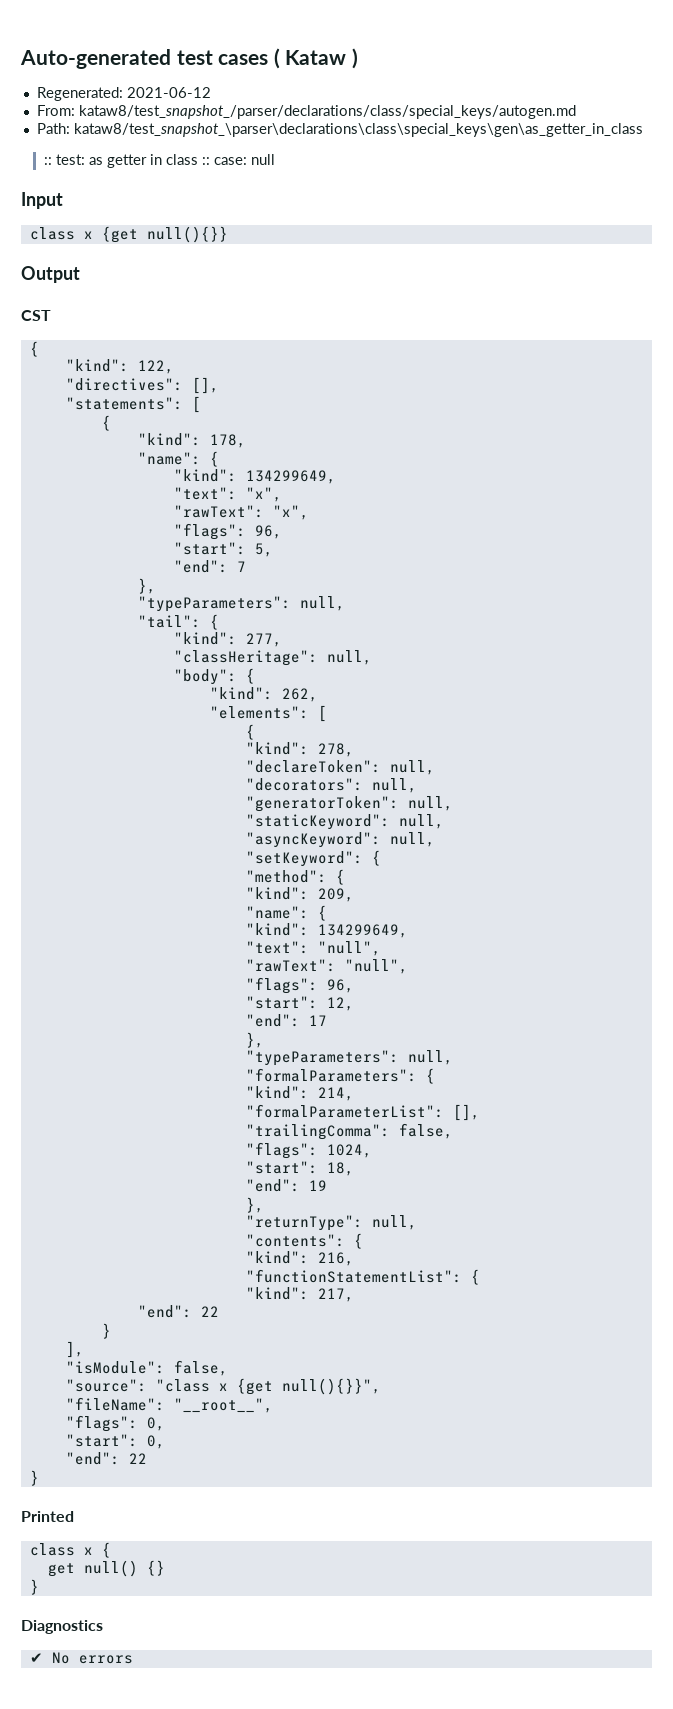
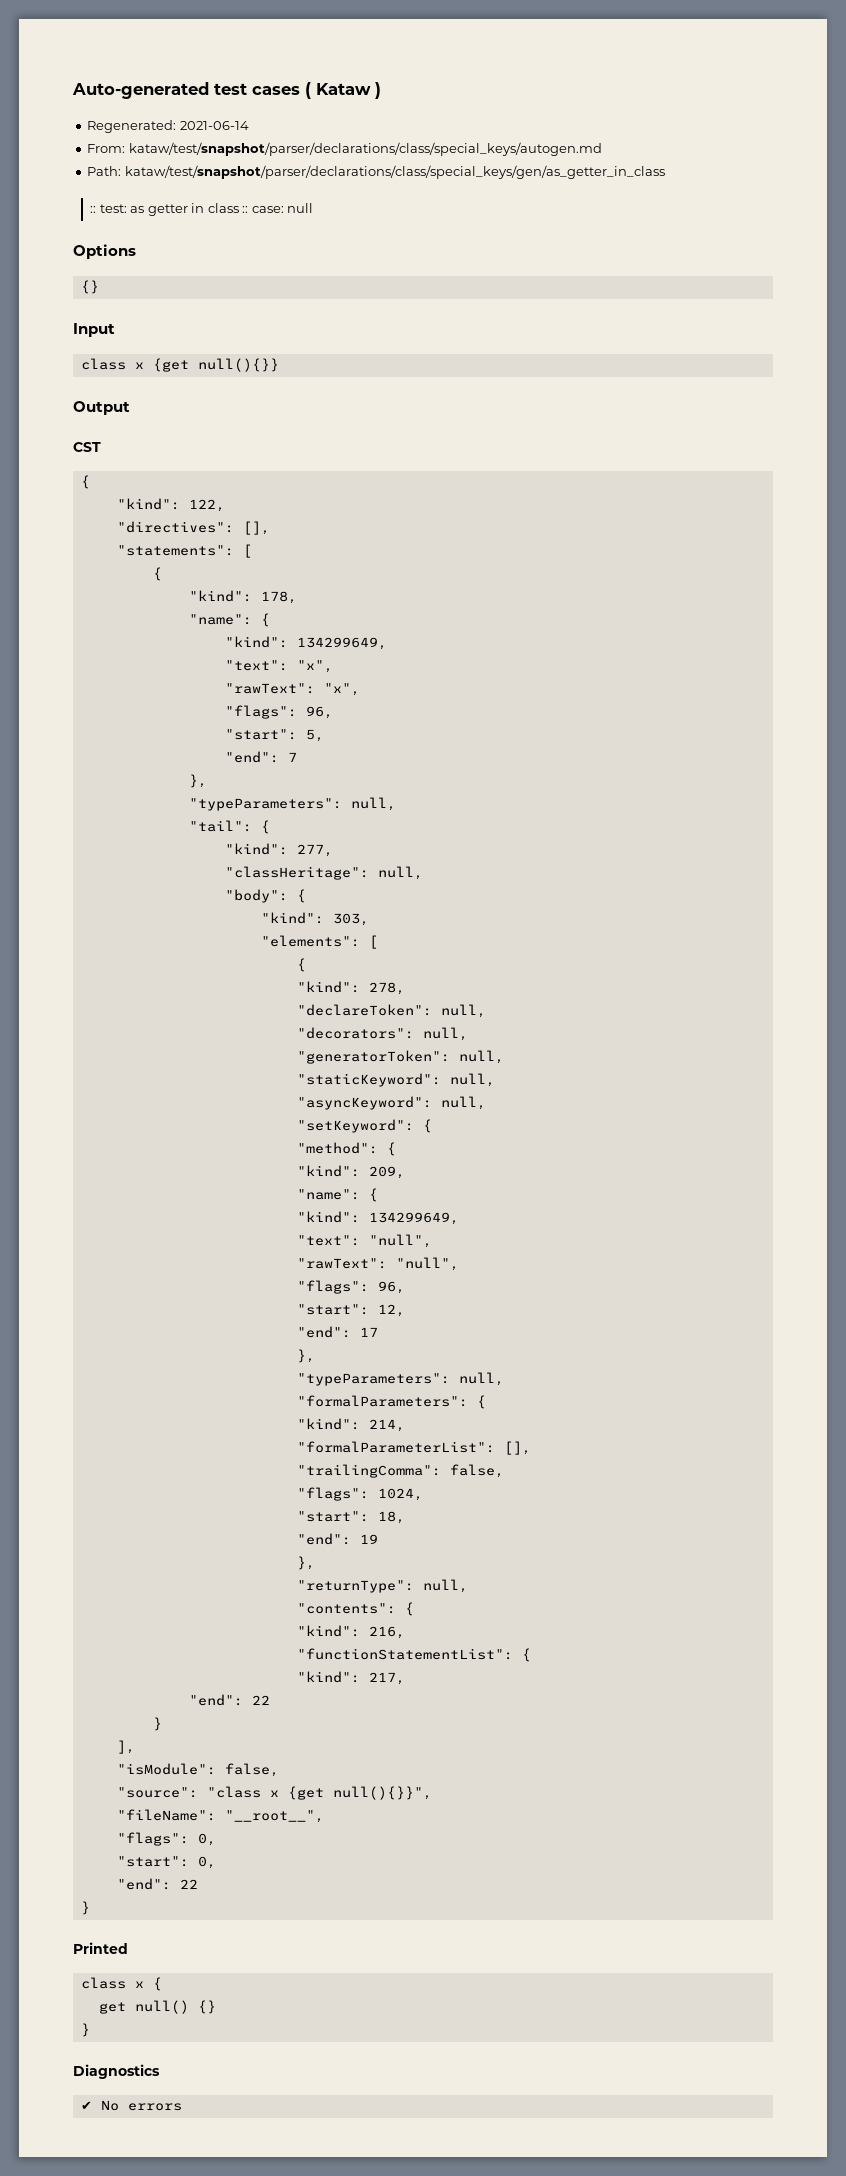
- Regenerated: 2021-06-12
+ Regenerated: 2021-06-14
- From: kataw8/test_snapshot_/parser/declarations/class/special_keys/autogen.md
+ From: kataw/test/snapshot/parser/declarations/class/special_keys/autogen.md
- Path: kataw8/test_snapshot_\parser\declarations\class\special_keys\gen\as_getter_in_class
+ Path: kataw/test/snapshot/parser/declarations/class/special_keys/gen/as_getter_in_class
+ Options
+ {}
- "kind": 262,
+ "kind": 303,

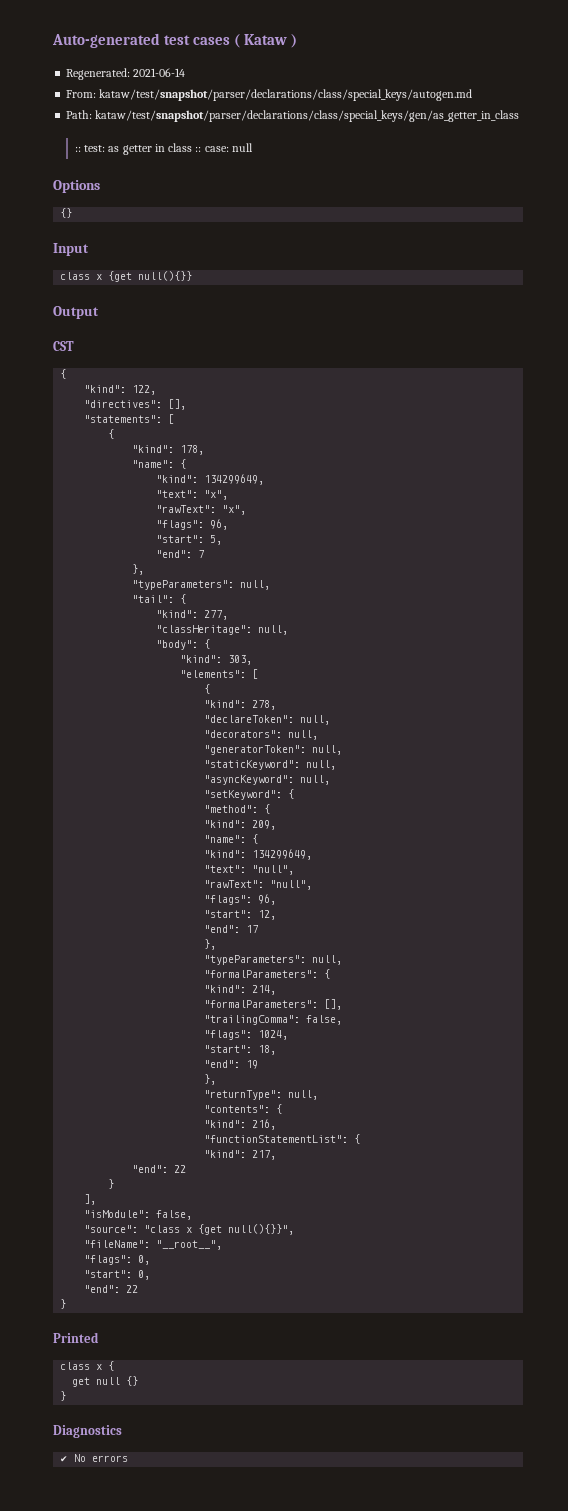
- "formalParameterList": [],
+ "formalParameters": [],
- get null() {}
+ get null {}

